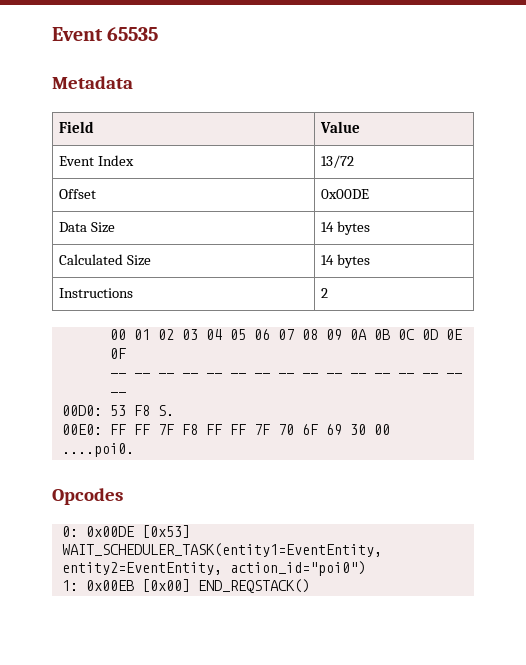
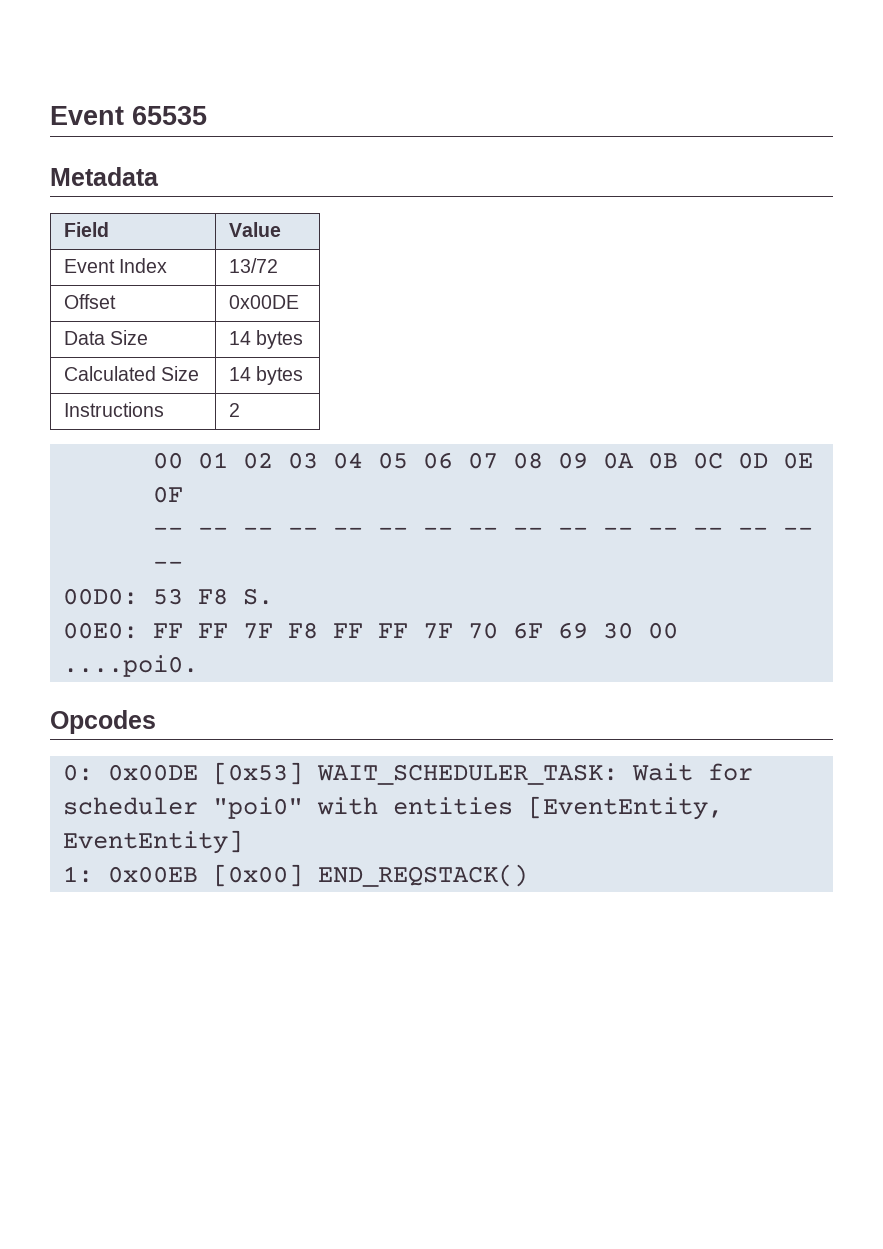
- 0: 0x00DE [0x53] WAIT_SCHEDULER_TASK(entity1=EventEntity, entity2=EventEntity, action_id="poi0")
+ 0: 0x00DE [0x53] WAIT_SCHEDULER_TASK: Wait for scheduler "poi0" with entities [EventEntity, EventEntity]

